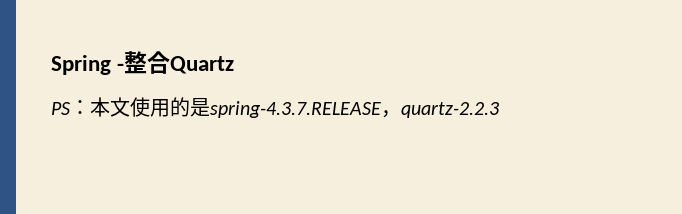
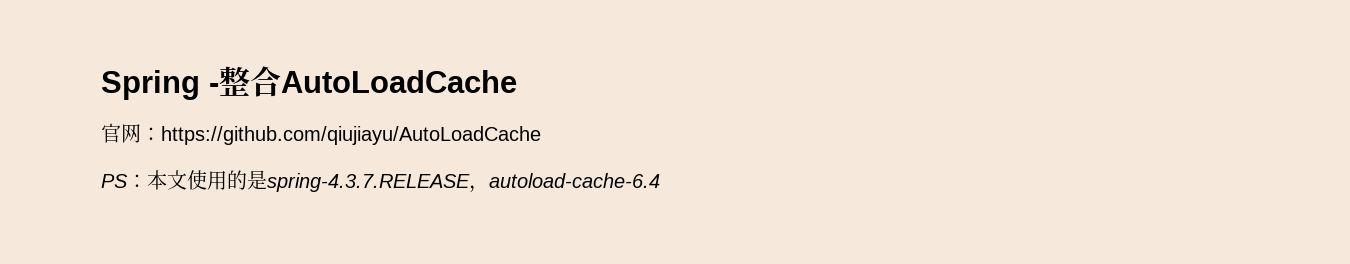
- Spring -整合Quartz
+ Spring -整合AutoLoadCache
+ 官网：https://github.com/qiujiayu/AutoLoadCache
- PS：本文使用的是spring-4.3.7.RELEASE，quartz-2.2.3
+ PS：本文使用的是spring-4.3.7.RELEASE，autoload-cache-6.4

